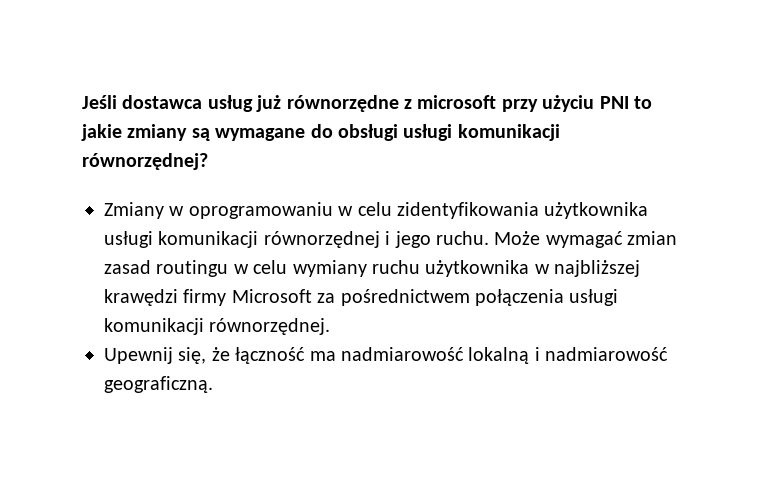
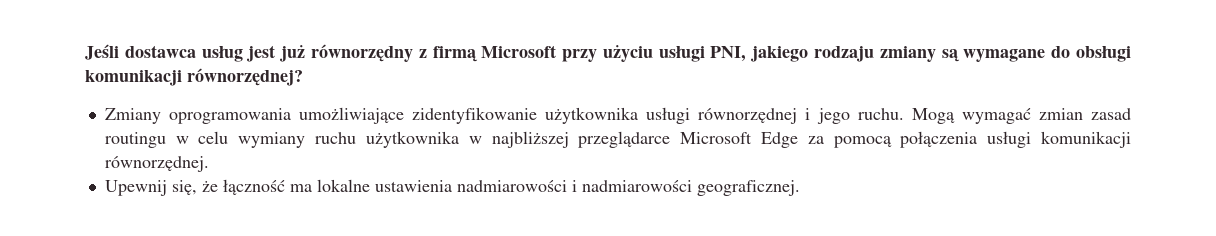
- Jeśli dostawca usług już równorzędne z microsoft przy użyciu PNI to jakie zmiany są wymagane do obsługi usługi komunikacji równorzędnej?
+ Jeśli dostawca usług jest już równorzędny z firmą Microsoft przy użyciu usługi PNI, jakiego rodzaju zmiany są wymagane do obsługi komunikacji równorzędnej?
- Zmiany w oprogramowaniu w celu zidentyfikowania użytkownika usługi komunikacji równorzędnej i jego ruchu.
+ Zmiany oprogramowania umożliwiające zidentyfikowanie użytkownika usługi równorzędnej i jego ruchu.
- Może wymagać zmian zasad routingu w celu wymiany ruchu użytkownika w najbliższej krawędzi firmy Microsoft za pośrednictwem połączenia usługi komunikacji równorzędnej.
+ Mogą wymagać zmian zasad routingu w celu wymiany ruchu użytkownika w najbliższej przeglądarce Microsoft Edge za pomocą połączenia usługi komunikacji równorzędnej.
- Upewnij się, że łączność ma nadmiarowość lokalną i nadmiarowość geograficzną.
+ Upewnij się, że łączność ma lokalne ustawienia nadmiarowości i nadmiarowości geograficznej.

